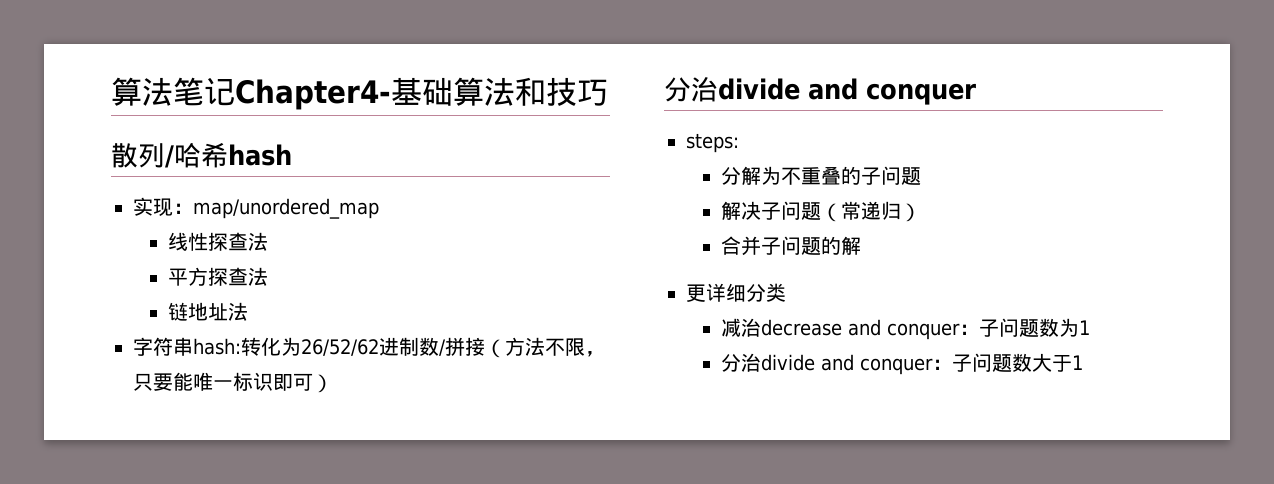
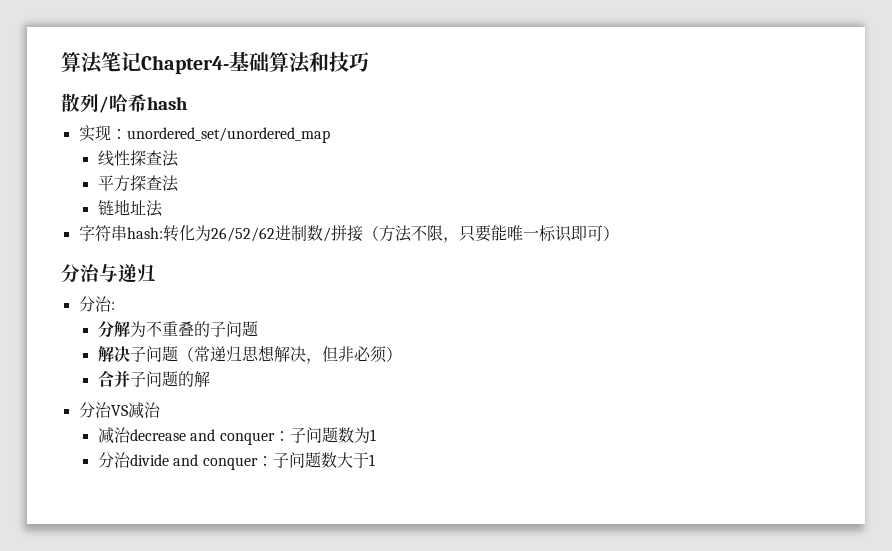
- 实现：map/unordered_map
+ 实现：unordered_set/unordered_map
  字符串hash:转化为26/52/62进制数/拼接（方法不限，只要能唯一标识即可）
- 分治divide and conquer
- steps:
+ 分治与递归
+ 分治:
- 解决子问题（常递归）
+ 解决子问题（常递归思想解决，但非必须）
- 更详细分类
+ 分治VS减治

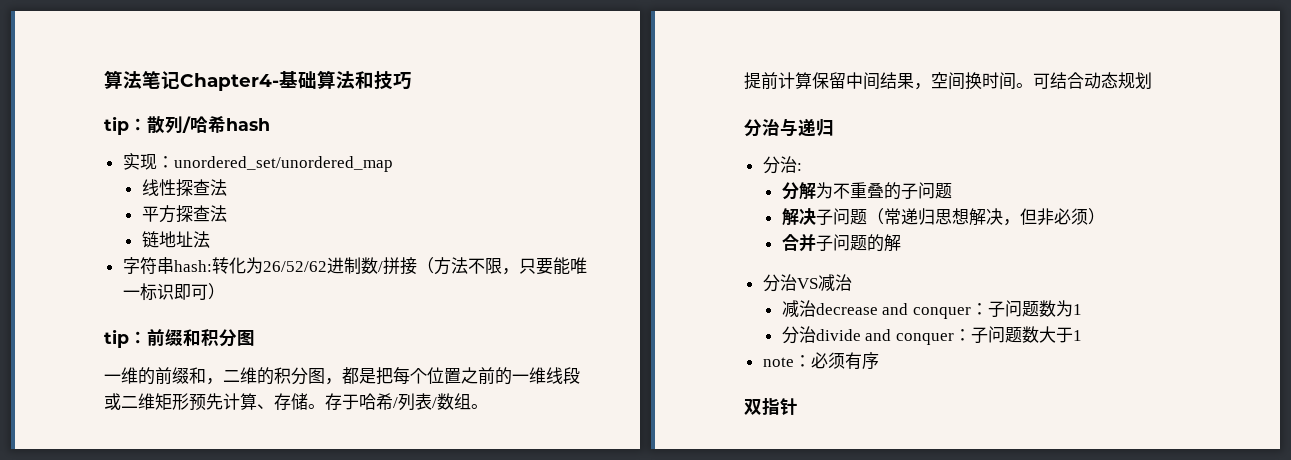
- 散列/哈希hash
+ tip：散列/哈希hash
+ tip：前缀和积分图
+ 一维的前缀和，二维的积分图，都是把每个位置之前的一维线段或二维矩形预先计算、存储。存于哈希/列表/数组。
+ 提前计算保留中间结果，空间换时间。可结合动态规划
+ note：必须有序
+ 双指针

